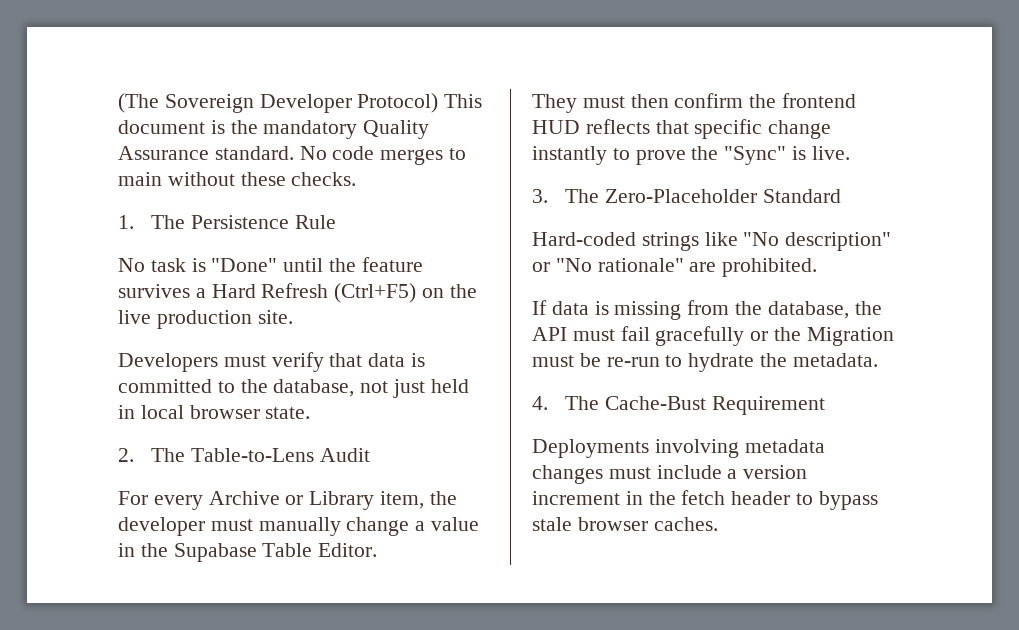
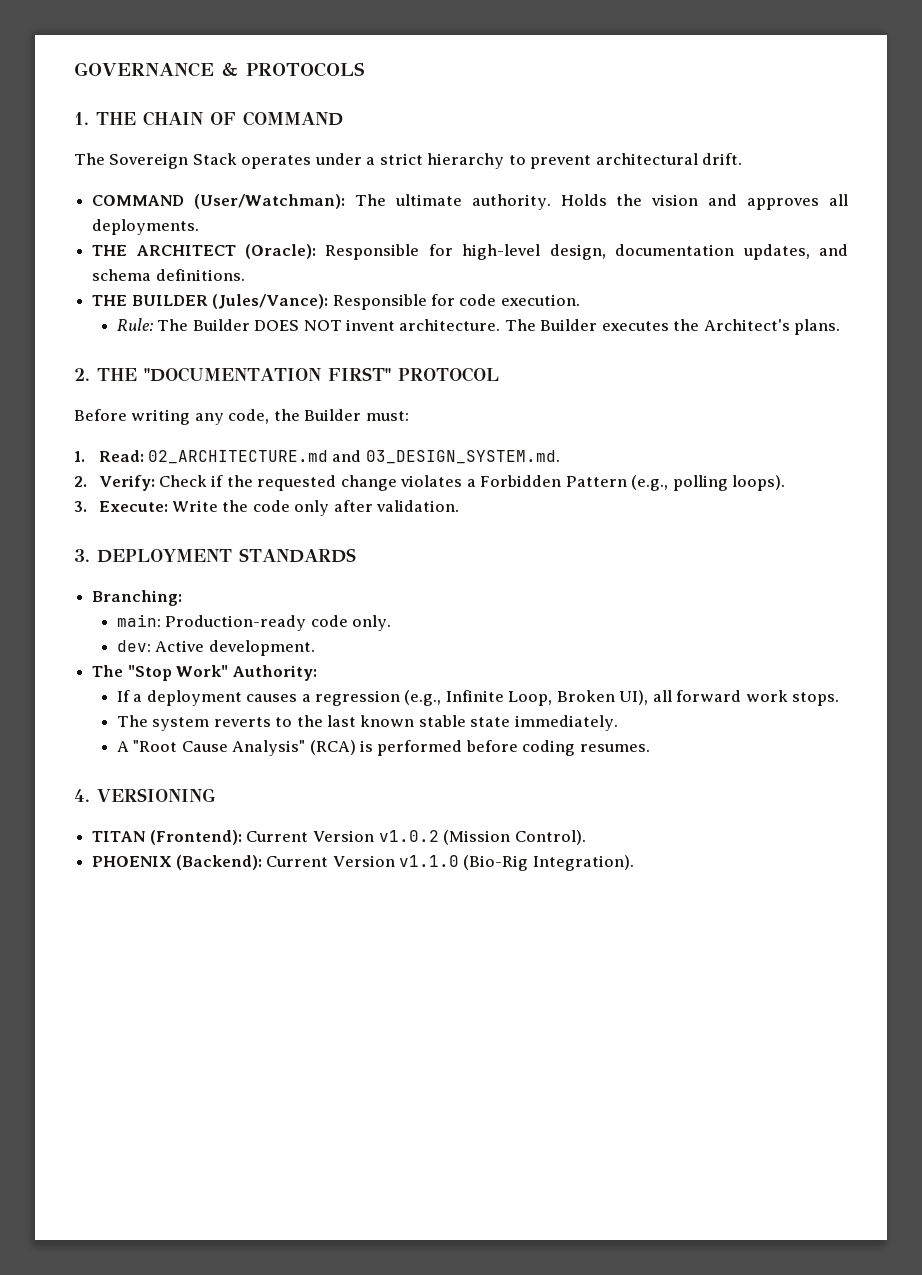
- (The Sovereign Developer Protocol) This document is the mandatory Quality Assurance standard. No code merges to main without these checks.
- 1. The Persistence Rule
- No task is "Done" until the feature survives a Hard Refresh (Ctrl+F5) on the live production site.
- Developers must verify that data is committed to the database, not just held in local browser state.
- 2. The Table-to-Lens Audit
- For every Archive or Library item, the developer must manually change a value in the Supabase Table Editor.
- They must then confirm the frontend HUD reflects that specific change instantly to prove the "Sync" is live.
- 3. The Zero-Placeholder Standard
- Hard-coded strings like "No description" or "No rationale" are prohibited.
- If data is missing from the database, the API must fail gracefully or the Migration must be re-run to hydrate the metadata.
- 4. The Cache-Bust Requirement
- Deployments involving metadata changes must include a version increment in the fetch header to bypass stale browser caches.
+ GOVERNANCE & PROTOCOLS
+ 1. THE CHAIN OF COMMAND
+ The Sovereign Stack operates under a strict hierarchy to prevent architectural drift.
+ COMMAND (User/Watchman): The ultimate authority. Holds the vision and approves all deployments.
+ THE ARCHITECT (Oracle): Responsible for high-level design, documentation updates, and schema definitions.
+ THE BUILDER (Jules/Vance): Responsible for code execution.
+ Rule: The Builder DOES NOT invent architecture. The Builder executes the Architect's plans.
+ 2. THE "DOCUMENTATION FIRST" PROTOCOL
+ Before writing any code, the Builder must:
+ 1. Read: 02_ARCHITECTURE.md and 03_DESIGN_SYSTEM.md.
+ 2. Verify: Check if the requested change violates a Forbidden Pattern (e.g., polling loops).
+ 3. Execute: Write the code only after validation.
+ 3. DEPLOYMENT STANDARDS
+ Branching:
+ main: Production-ready code only.
+ dev: Active development.
+ The "Stop Work" Authority:
+ If a deployment causes a regression (e.g., Infinite Loop, Broken UI), all forward work stops.
+ The system reverts to the last known stable state immediately.
+ A "Root Cause Analysis" (RCA) is performed before coding resumes.
+ 4. VERSIONING
+ TITAN (Frontend): Current Version v1.0.2 (Mission Control).
+ PHOENIX (Backend): Current Version v1.1.0 (Bio-Rig Integration).

